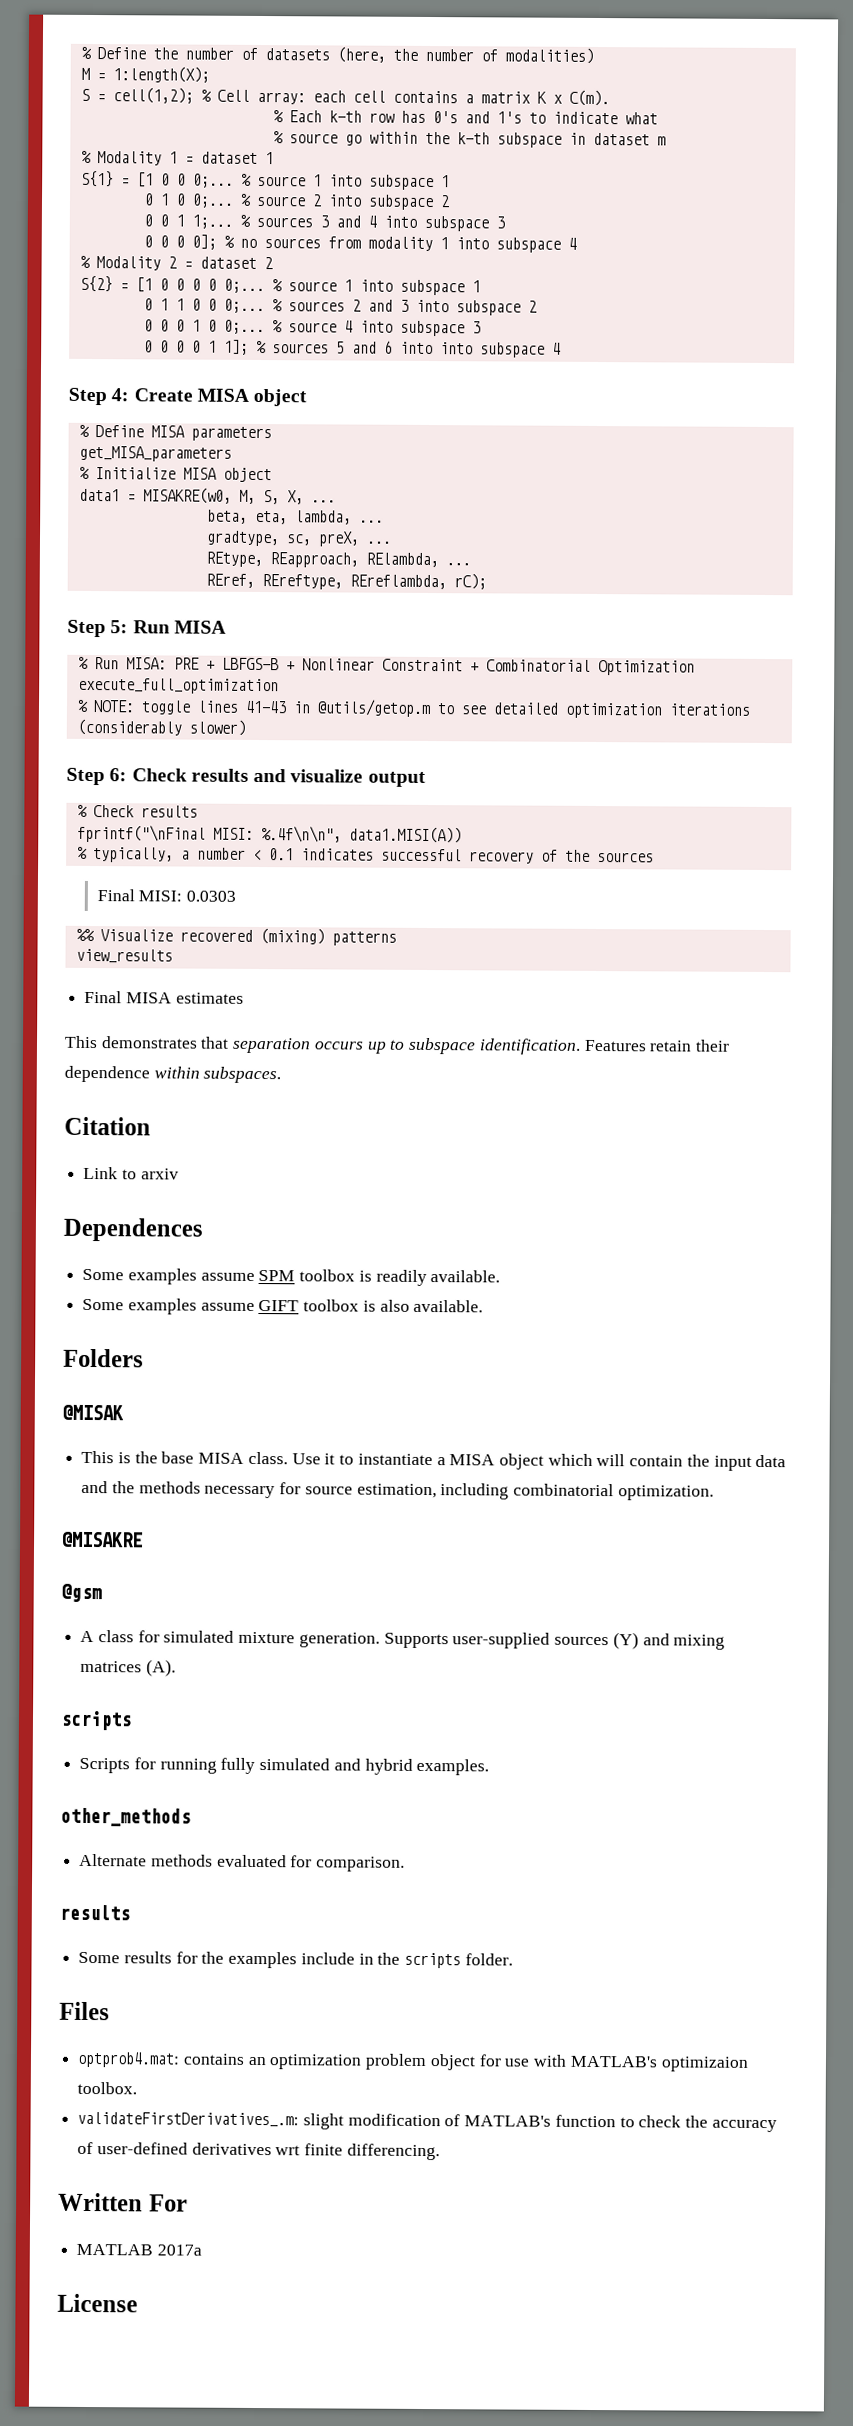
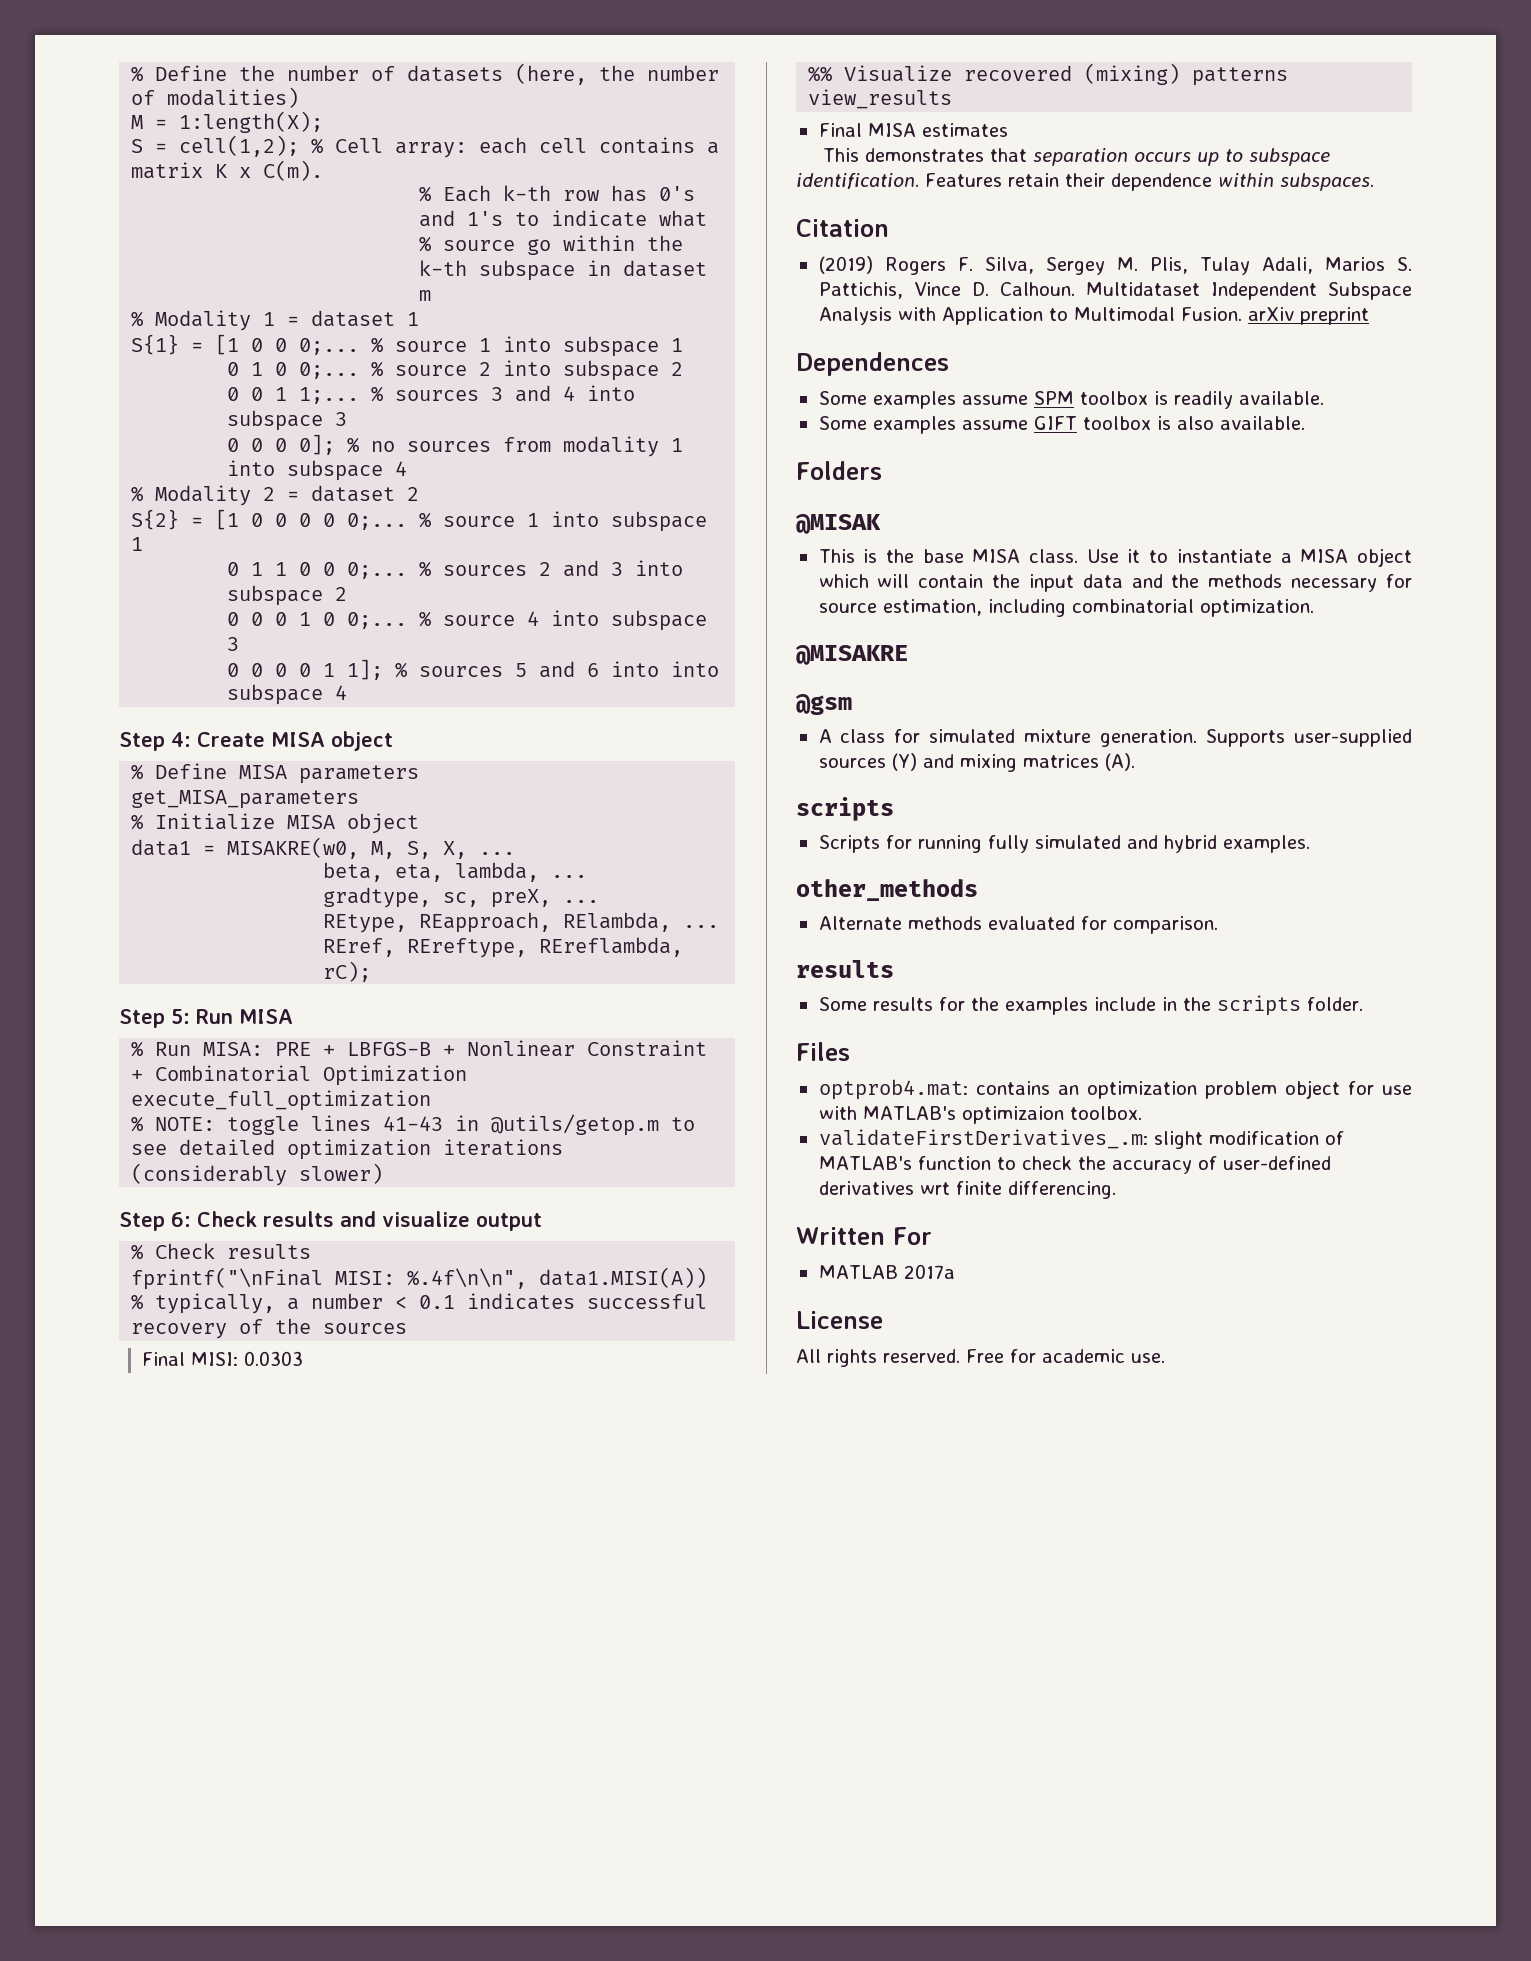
- Link to arxiv
+ (2019) Rogers F. Silva, Sergey M. Plis, Tulay Adali, Marios S. Pattichis, Vince D. Calhoun. Multidataset Independent Subspace Analysis with Application to Multimodal Fusion. arXiv preprint
+ All rights reserved. Free for academic use.

